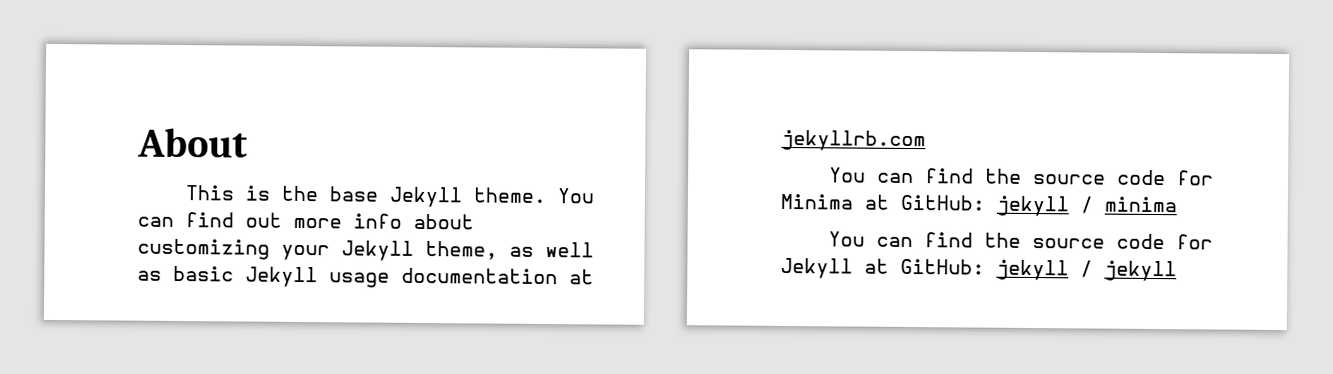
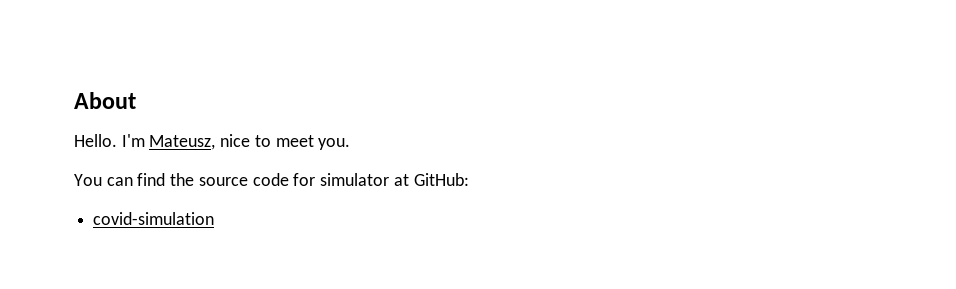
- This is the base Jekyll theme. You can find out more info about customizing your Jekyll theme, as well as basic Jekyll usage documentation at jekyllrb.com
- You can find the source code for Minima at GitHub: jekyll / minima
- You can find the source code for Jekyll at GitHub: jekyll / jekyll
+ Hello. I'm Mateusz, nice to meet you.
+ You can find the source code for simulator at GitHub:
+ covid-simulation

